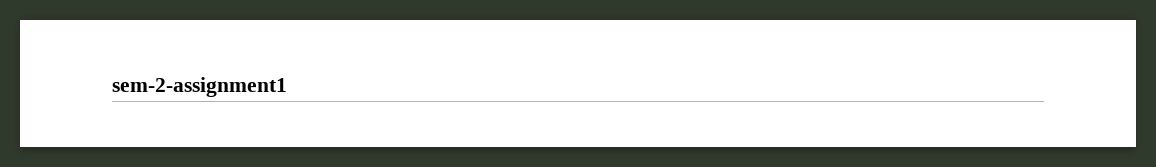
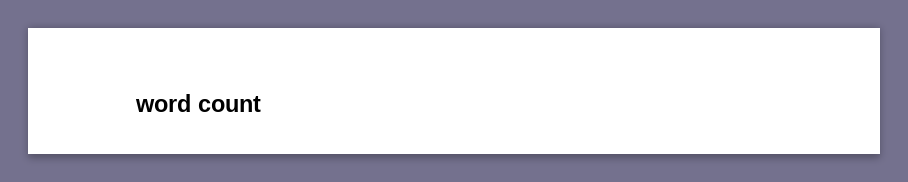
- sem-2-assignment1
+ word count

